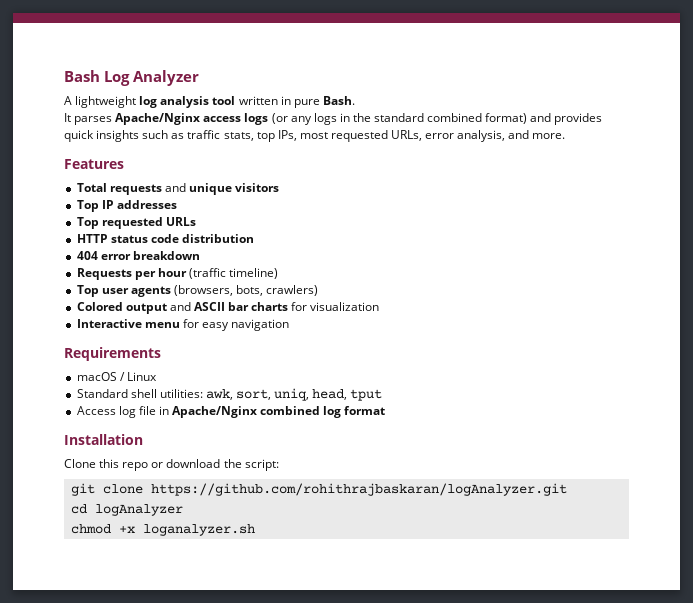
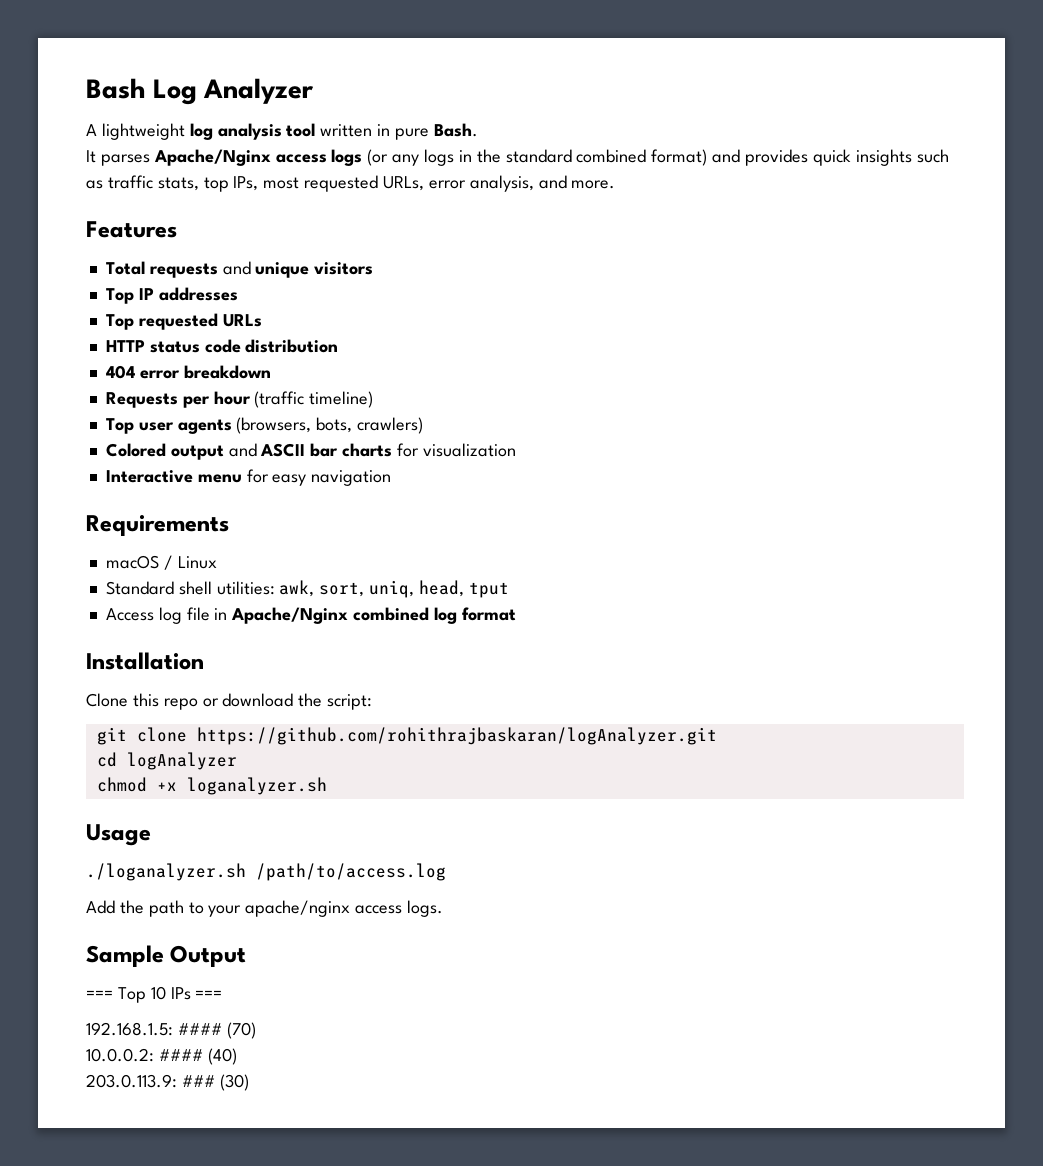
+ Usage
+ ./loganalyzer.sh /path/to/access.log
+ Add the path to your apache/nginx access logs.
+ Sample Output
+ === Top 10 IPs ===
+ 192.168.1.5: #### (70)
+ 10.0.0.2: #### (40)
+ 203.0.113.9: ### (30)

